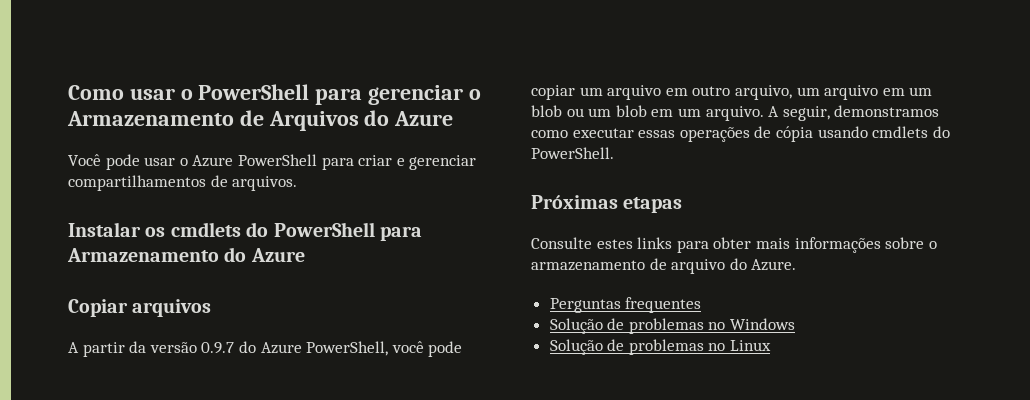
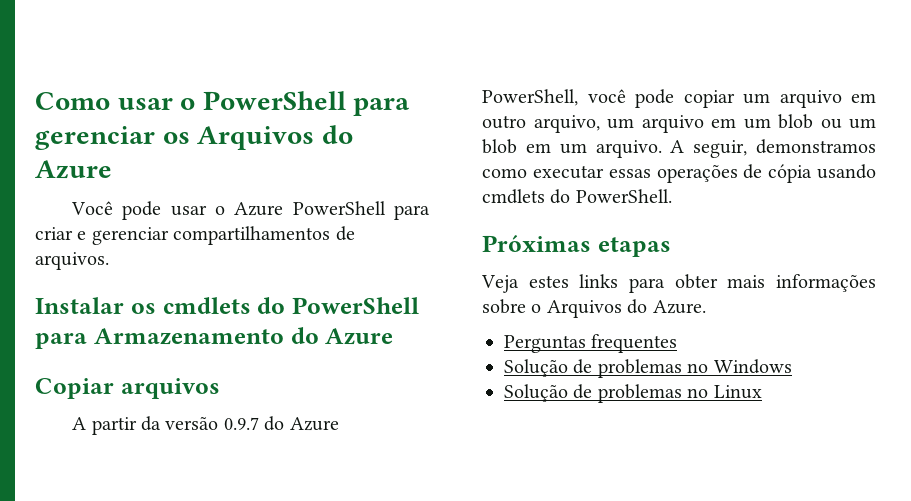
- Como usar o PowerShell para gerenciar o Armazenamento de Arquivos do Azure
+ Como usar o PowerShell para gerenciar os Arquivos do Azure
- Consulte estes links para obter mais informações sobre o armazenamento de arquivo do Azure.
+ Veja estes links para obter mais informações sobre o Arquivos do Azure.

